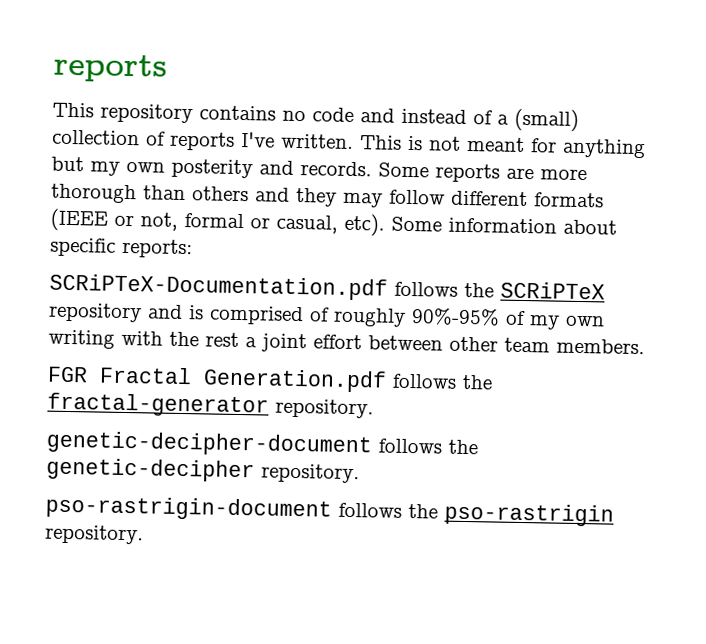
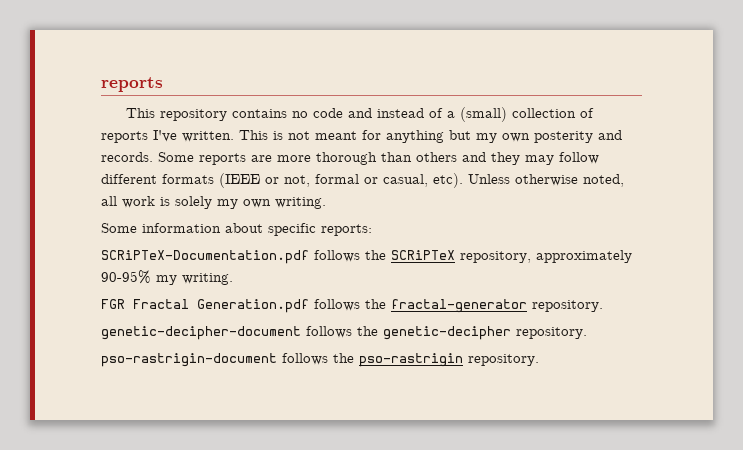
- Some reports are more thorough than others and they may follow different formats (IEEE or not, formal or casual, etc). Some information about specific reports:
+ Some reports are more thorough than others and they may follow different formats (IEEE or not, formal or casual, etc). Unless otherwise noted, all work is solely my own writing.
+ Some information about specific reports:
- SCRiPTeX-Documentation.pdf follows the SCRiPTeX repository and is comprised of roughly 90%-95% of my own writing with the rest a joint effort between other team members.
+ SCRiPTeX-Documentation.pdf follows the SCRiPTeX repository, approximately 90-95% my writing.

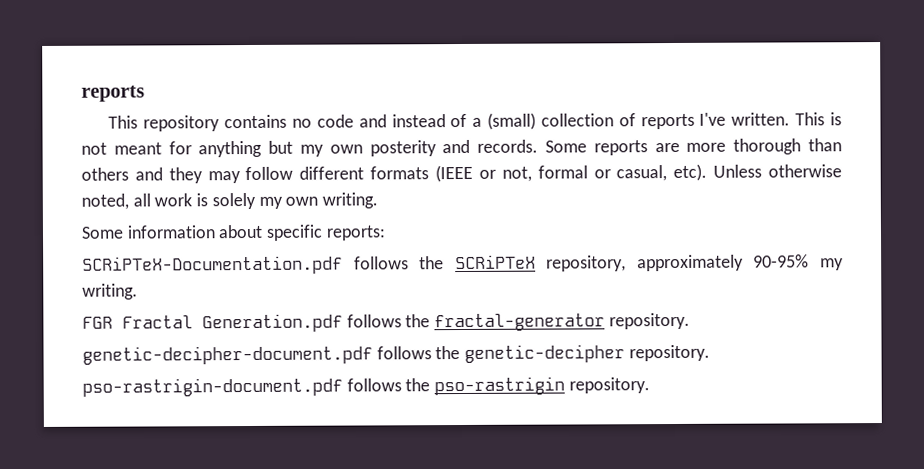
- genetic-decipher-document follows the genetic-decipher repository.
+ genetic-decipher-document.pdf follows the genetic-decipher repository.
- pso-rastrigin-document follows the pso-rastrigin repository.
+ pso-rastrigin-document.pdf follows the pso-rastrigin repository.

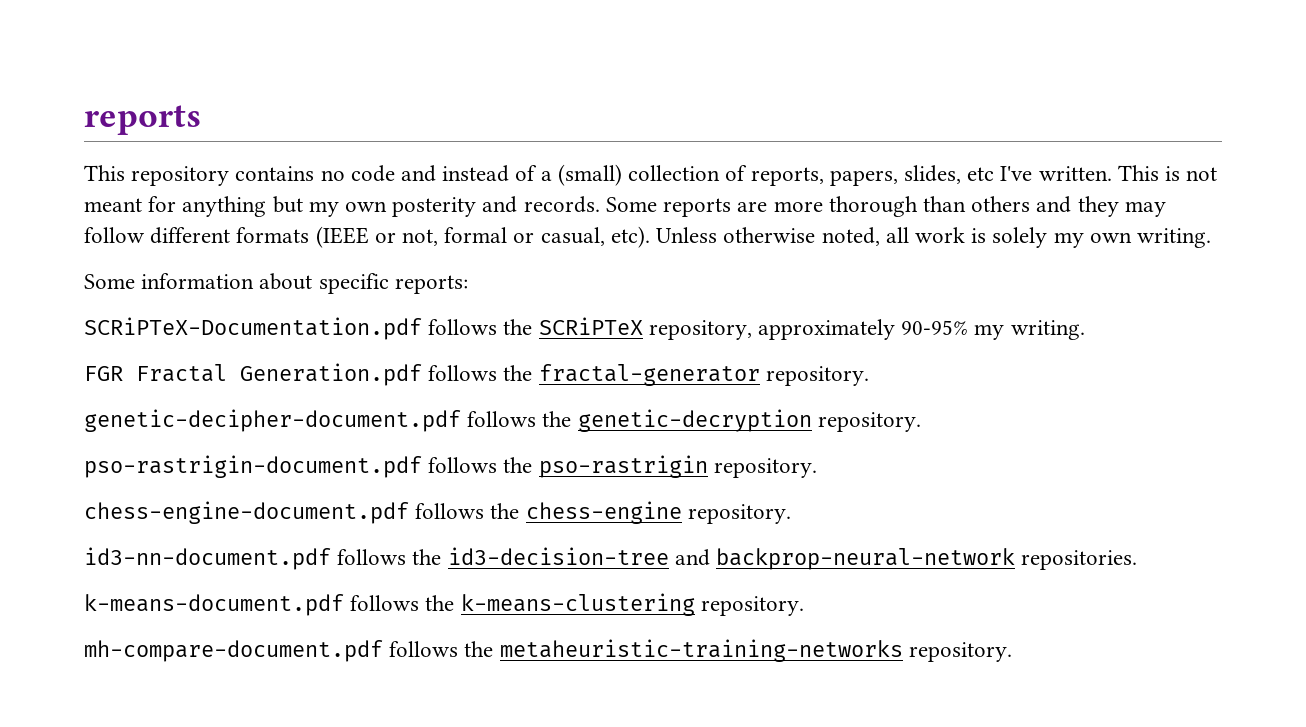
- This repository contains no code and instead of a (small) collection of reports I've written.
+ This repository contains no code and instead of a (small) collection of reports, papers, slides, etc I've written.
- genetic-decipher-document.pdf follows the genetic-decipher repository.
+ genetic-decipher-document.pdf follows the genetic-decryption repository.
+ chess-engine-document.pdf follows the chess-engine repository.
+ id3-nn-document.pdf follows the id3-decision-tree and backprop-neural-network repositories.
+ k-means-document.pdf follows the k-means-clustering repository.
+ mh-compare-document.pdf follows the metaheuristic-training-networks repository.

